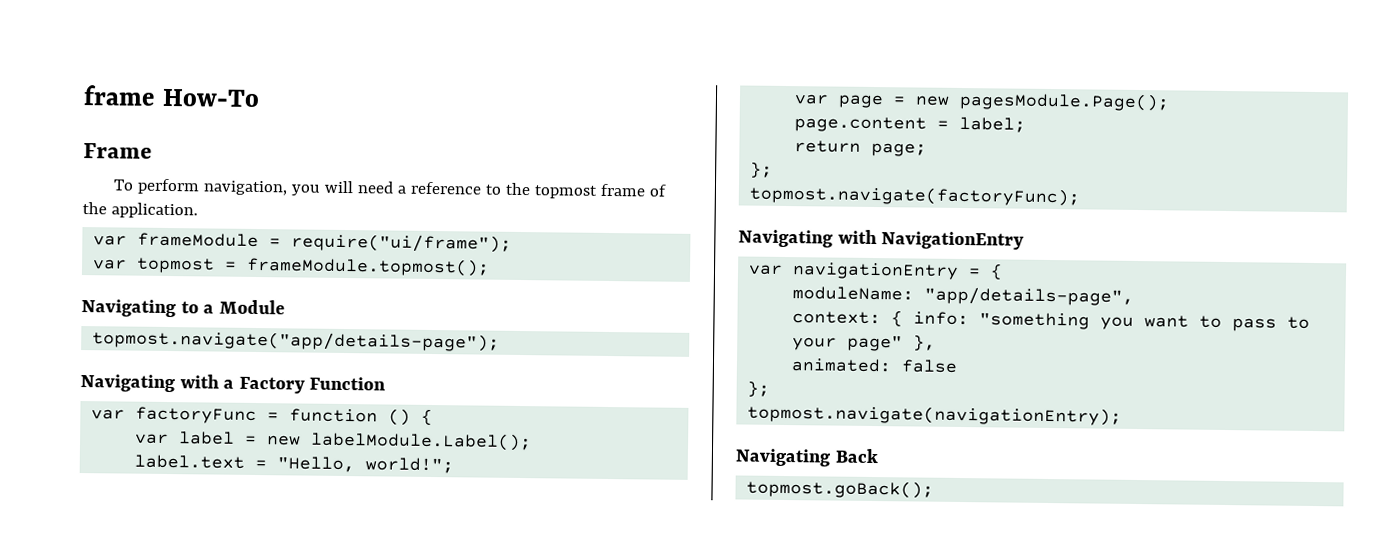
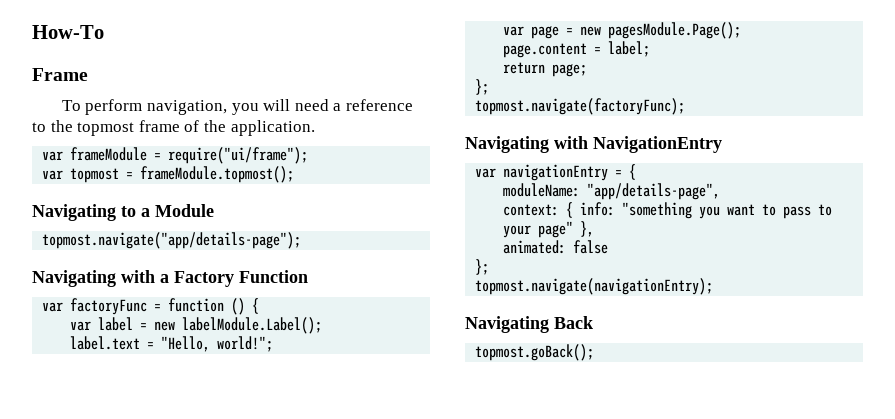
- frame How-To
+ How-To

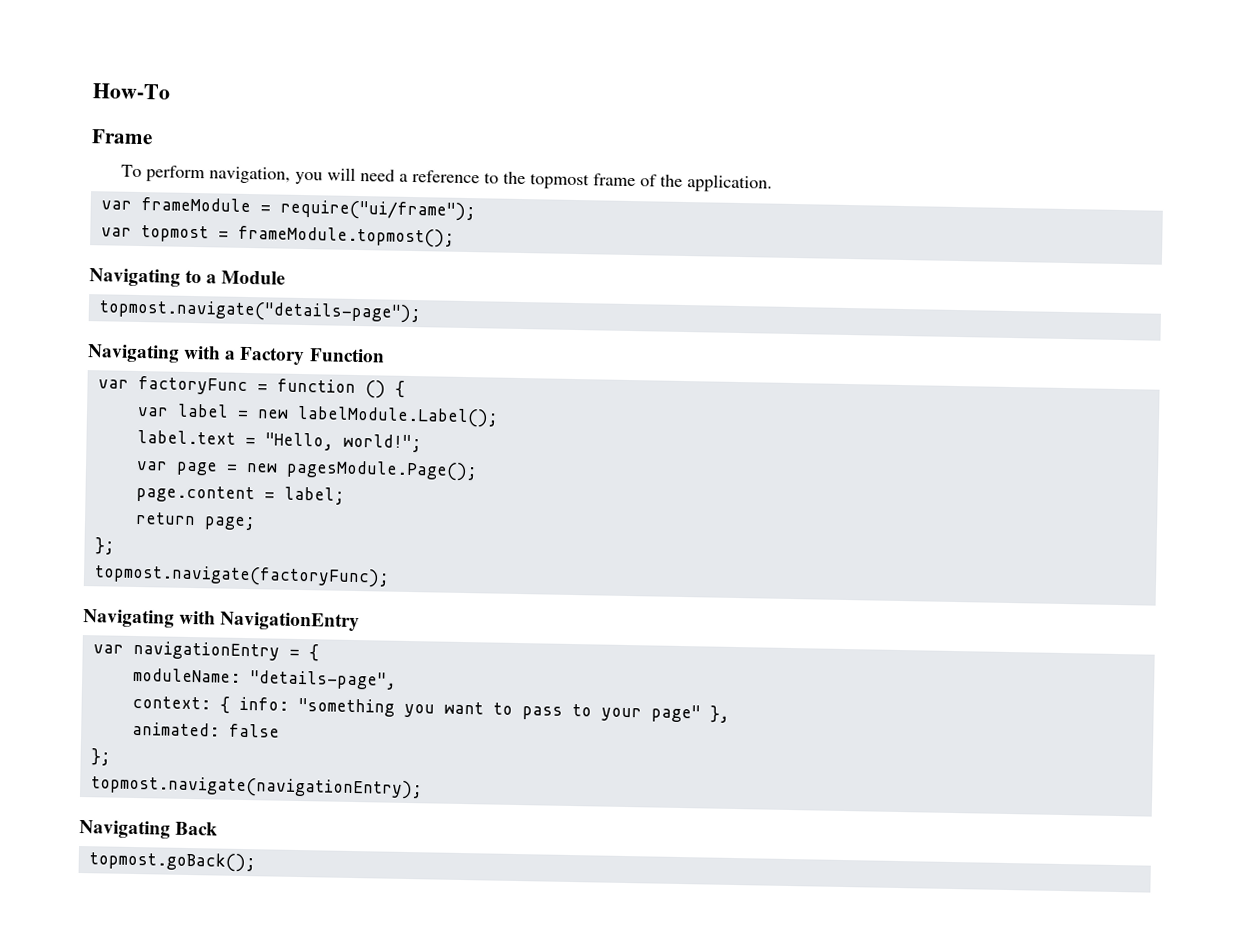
- topmost.navigate("app/details-page");
+ topmost.navigate("details-page");
- moduleName: "app/details-page",
+ moduleName: "details-page",

